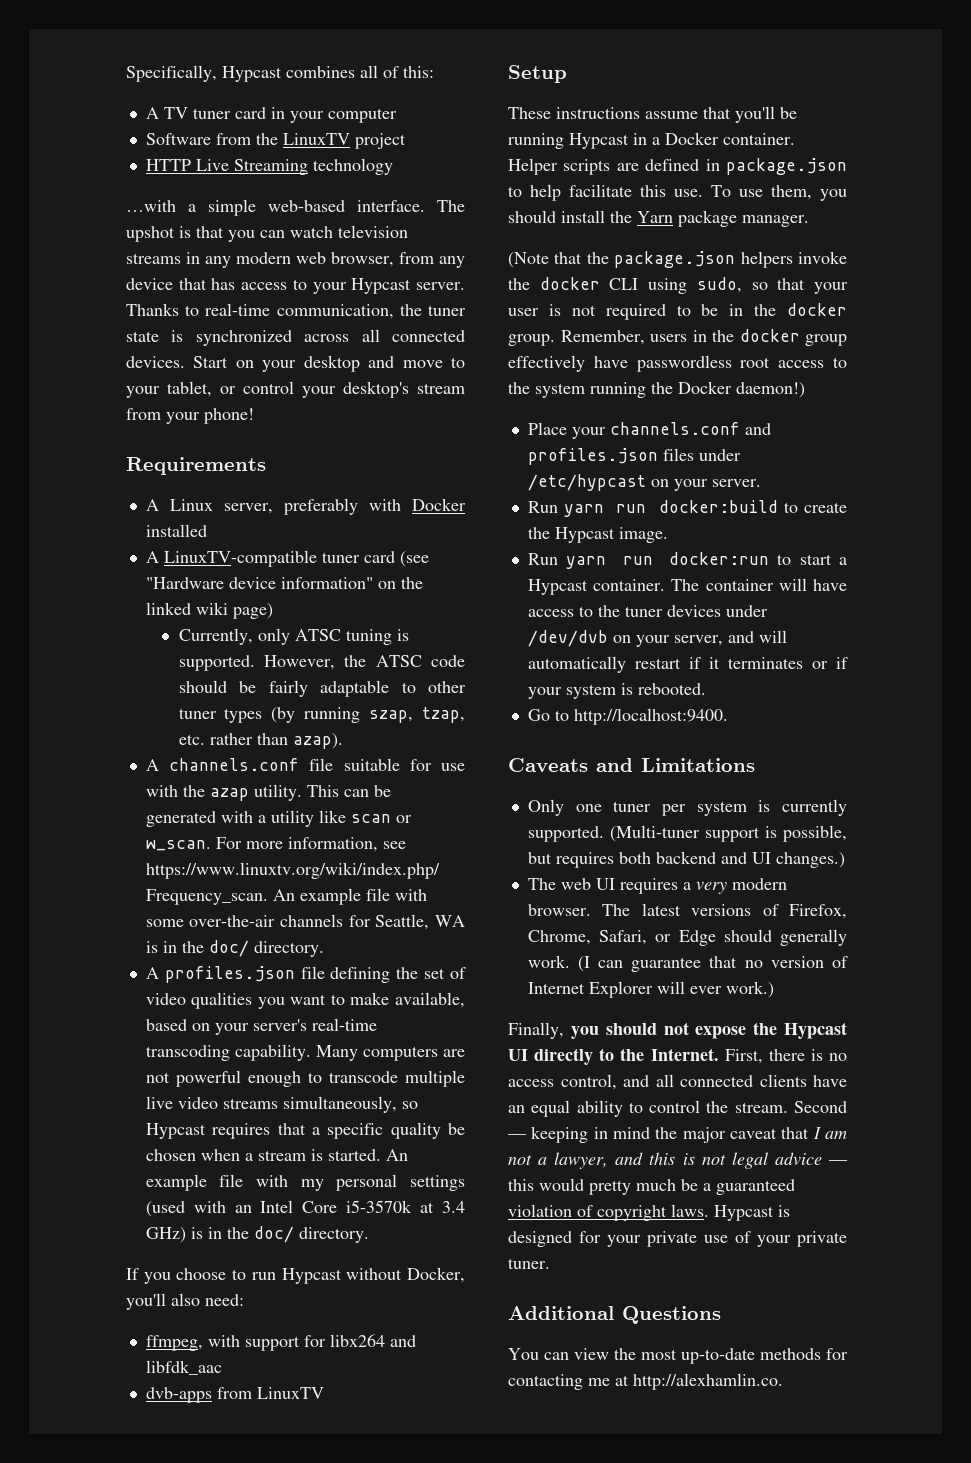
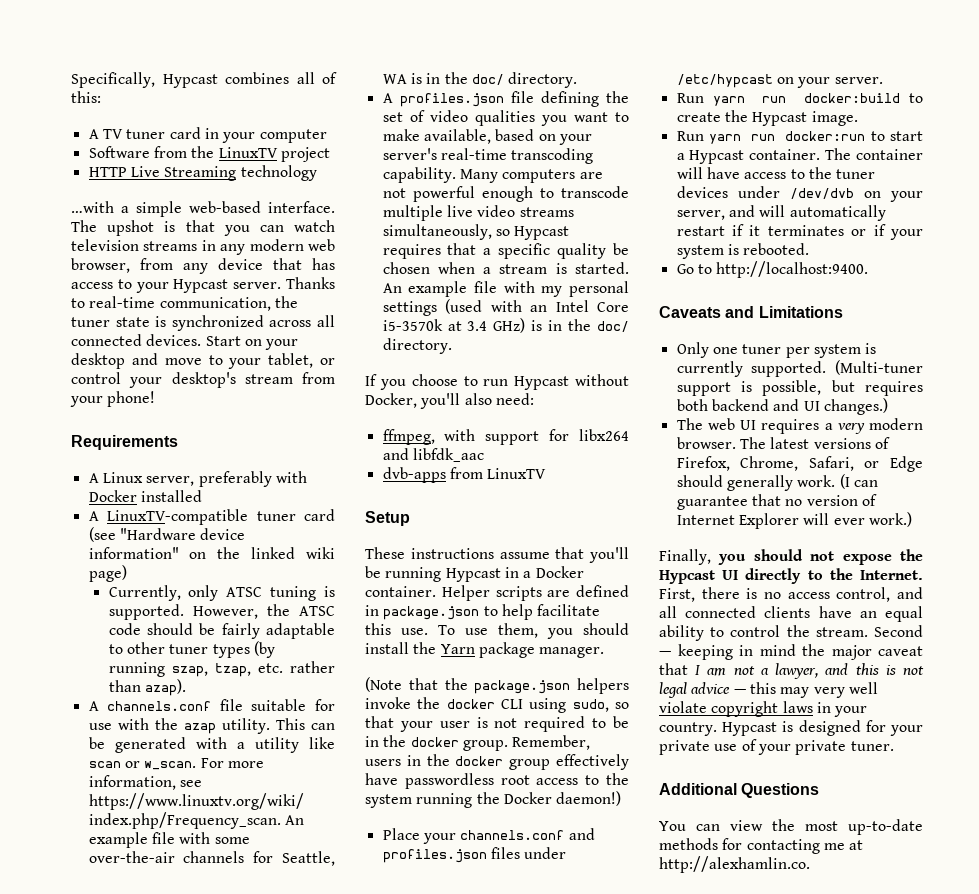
- Second — keeping in mind the major caveat that I am not a lawyer, and this is not legal advice — this would pretty much be a guaranteed violation of copyright laws.
+ Second — keeping in mind the major caveat that I am not a lawyer, and this is not legal advice — this may very well violate copyright laws in your country.

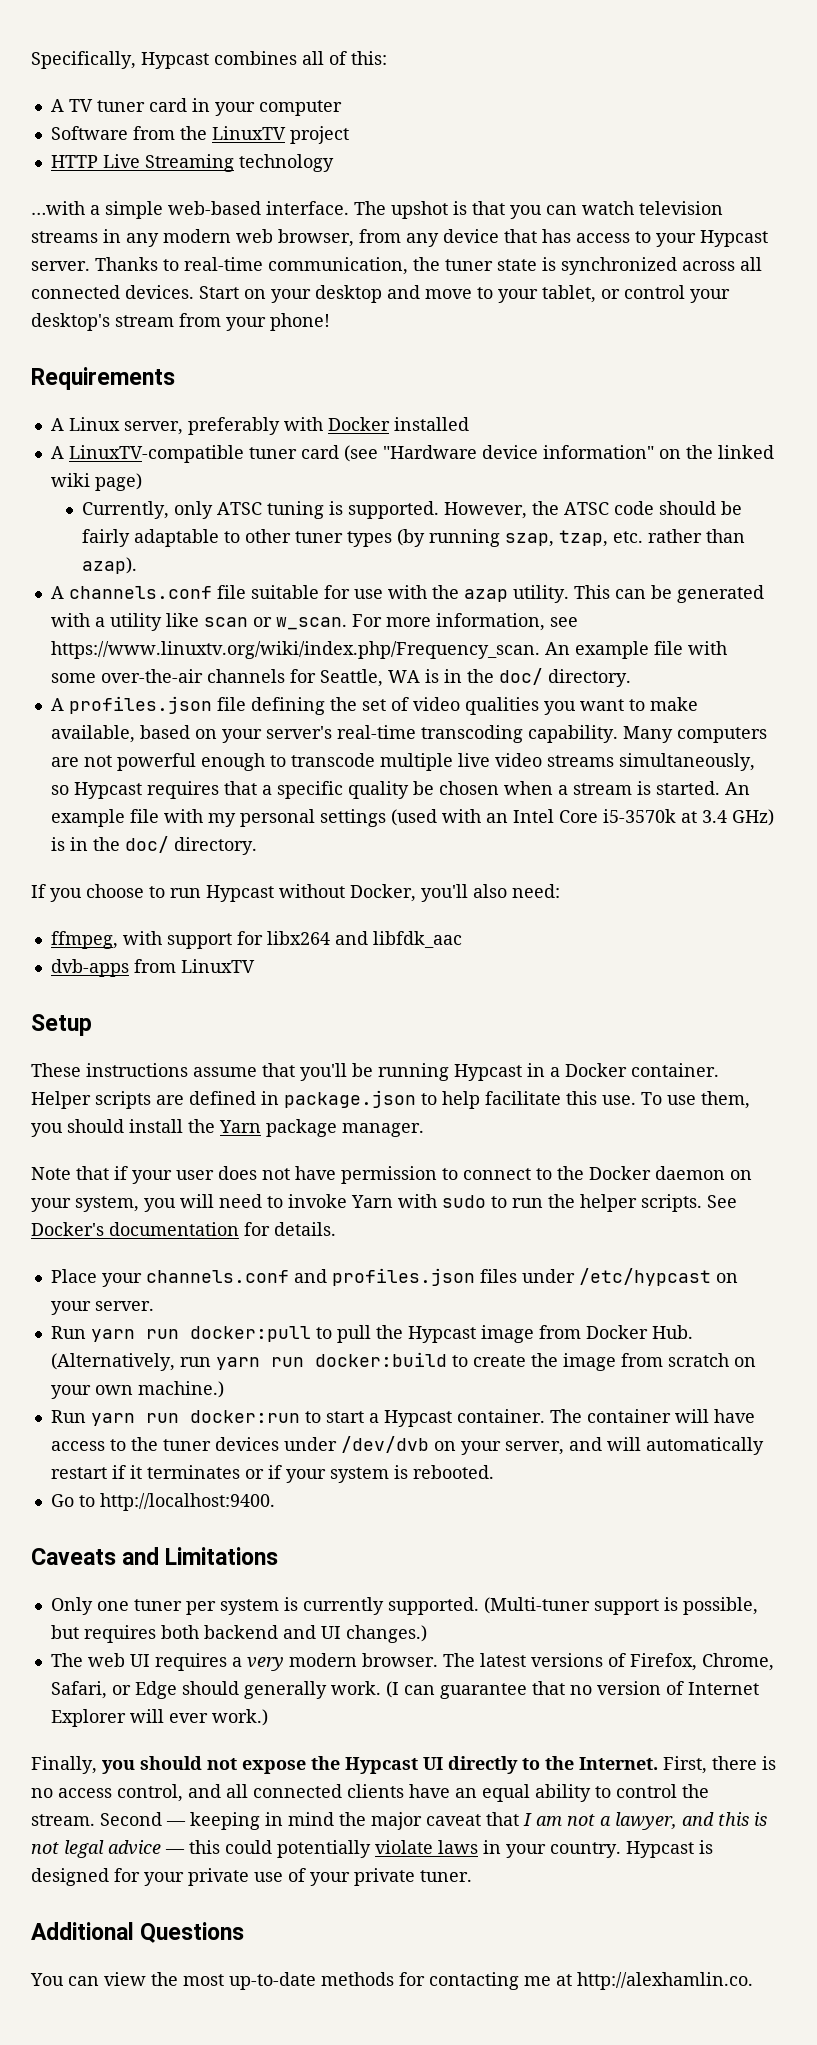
- (Note that the package.json helpers invoke the docker CLI using sudo, so that your user is not required to be in the docker group. Remember, users in the docker group effectively have passwordless root access to the system running the Docker daemon!)
+ Note that if your user does not have permission to connect to the Docker daemon on your system, you will need to invoke Yarn with sudo to run the helper scripts. See Docker's documentation for details.
- Run yarn run docker:build to create the Hypcast image.
+ Run yarn run docker:pull to pull the Hypcast image from Docker Hub. (Alternatively, run yarn run docker:build to create the image from scratch on your own machine.)
- Second — keeping in mind the major caveat that I am not a lawyer, and this is not legal advice — this may very well violate copyright laws in your country.
+ Second — keeping in mind the major caveat that I am not a lawyer, and this is not legal advice — this could potentially violate laws in your country.

